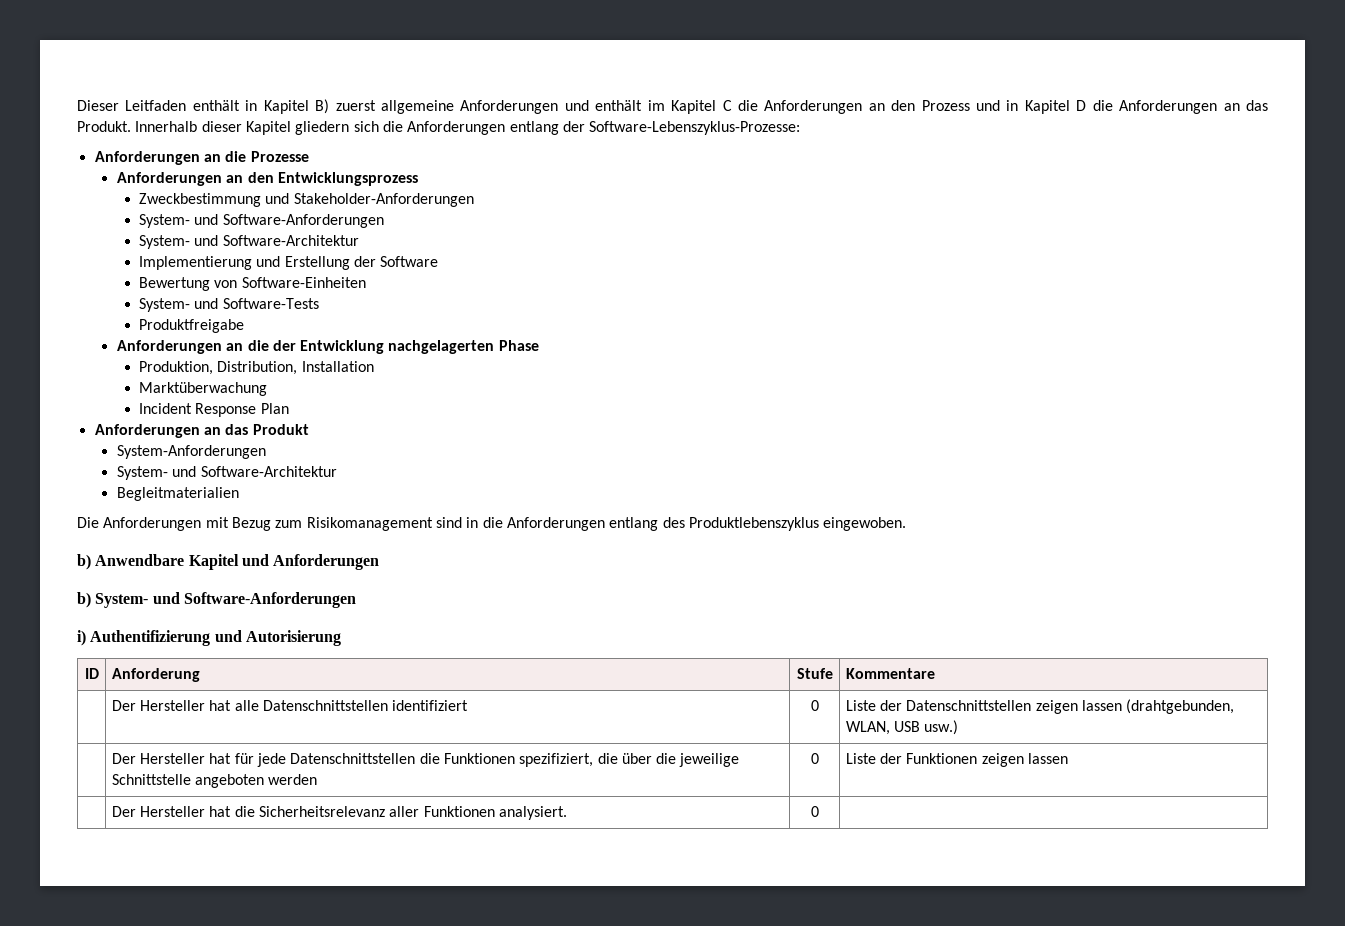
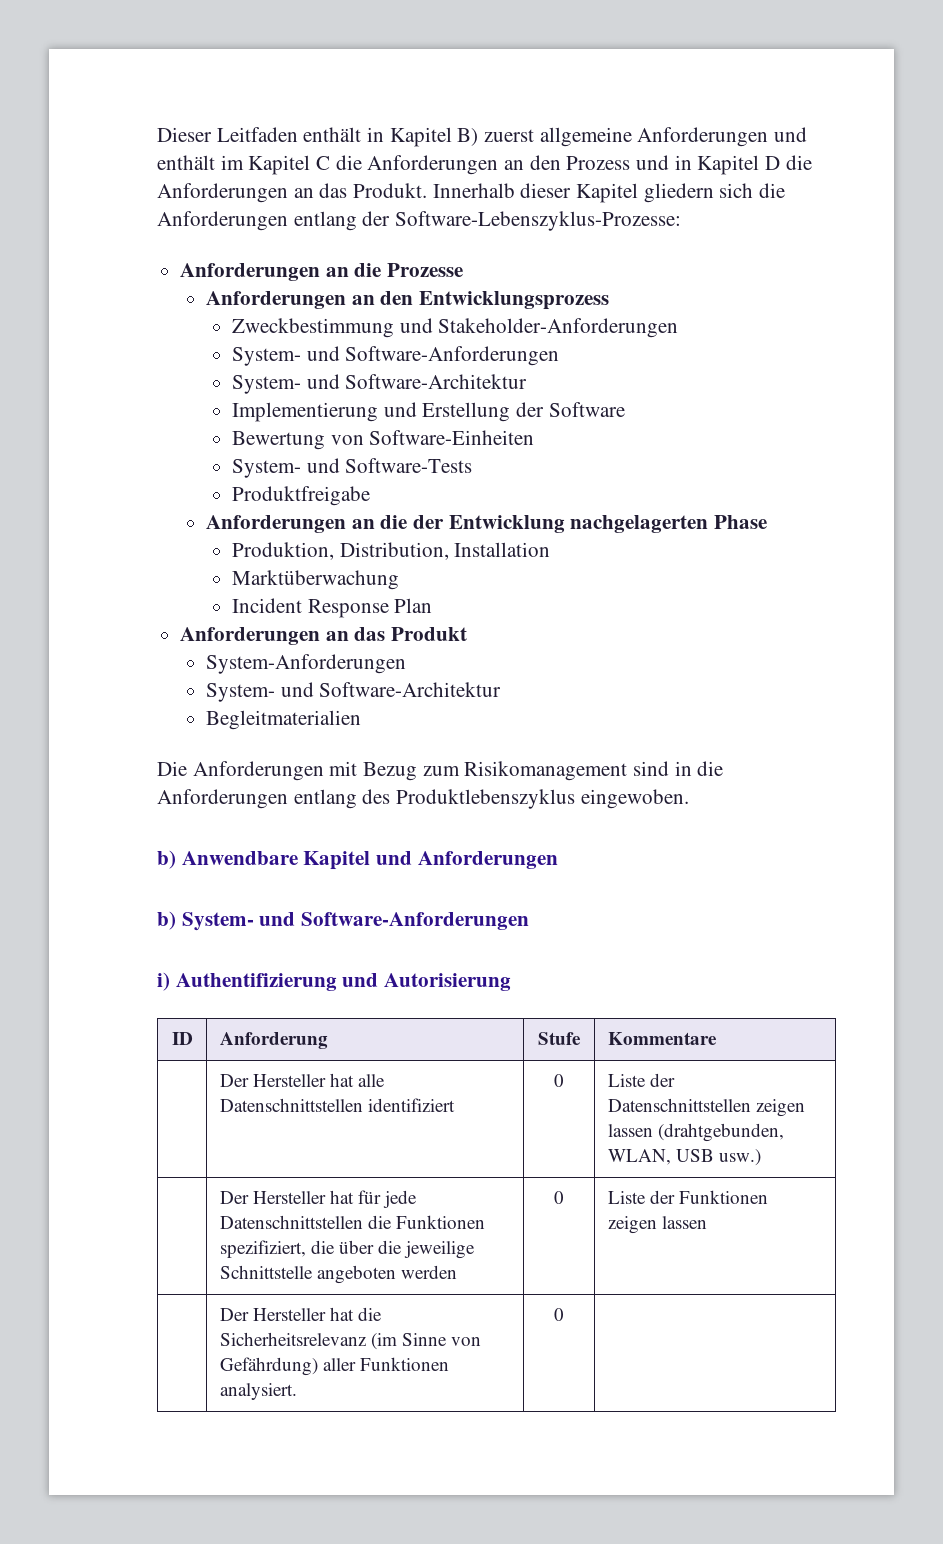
- | Der Hersteller hat die Sicherheitsrelevanz aller Funktionen analysiert. | 0 |
+ | Der Hersteller hat die Sicherheitsrelevanz (im Sinne von Gefährdung) aller Funktionen analysiert. | 0 |

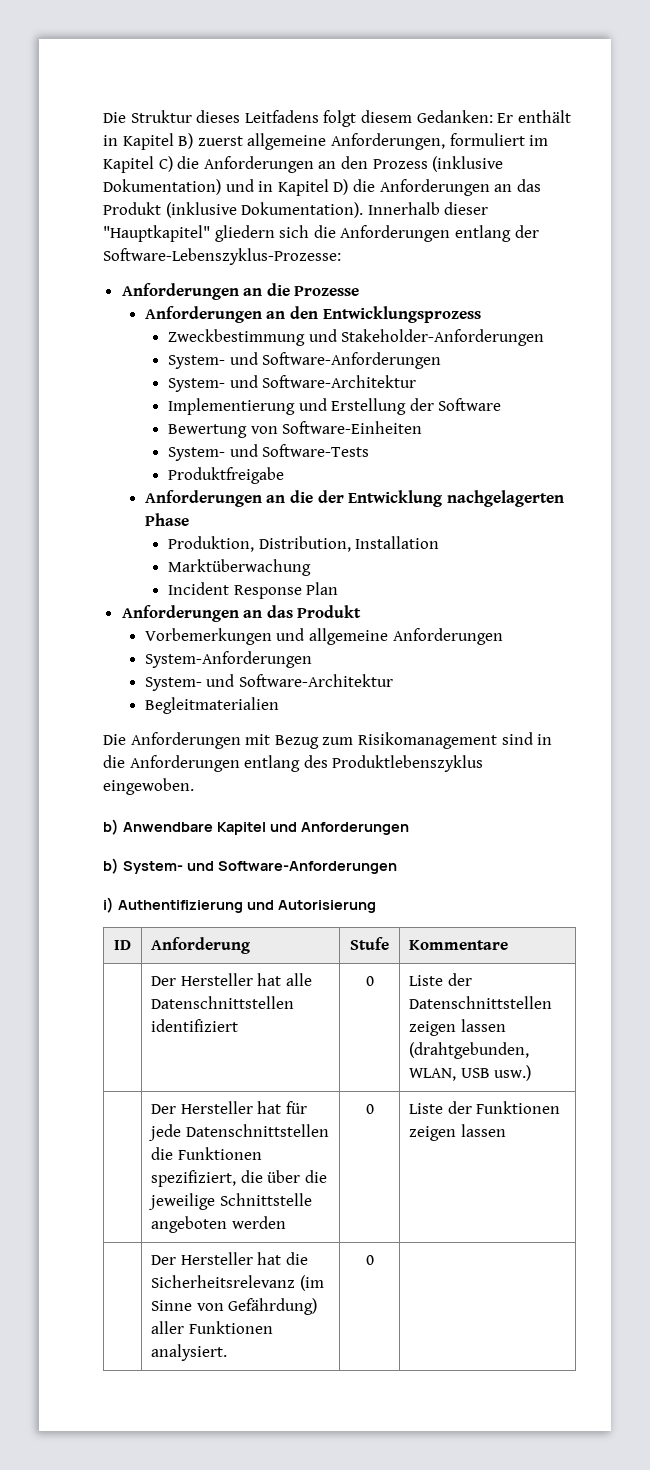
- Dieser Leitfaden enthält in Kapitel B) zuerst allgemeine Anforderungen und enthält im Kapitel C die Anforderungen an den Prozess und in Kapitel D die Anforderungen an das Produkt.
+ Die Struktur dieses Leitfadens folgt diesem Gedanken: Er enthält in Kapitel B) zuerst allgemeine Anforderungen, formuliert im Kapitel C) die Anforderungen an den Prozess (inklusive Dokumentation) und in Kapitel D) die Anforderungen an das Produkt (inklusive Dokumentation).
- Innerhalb dieser Kapitel gliedern sich die Anforderungen entlang der Software-Lebenszyklus-Prozesse:
+ Innerhalb dieser "Hauptkapitel" gliedern sich die Anforderungen entlang der Software-Lebenszyklus-Prozesse:
+ Vorbemerkungen und allgemeine Anforderungen

